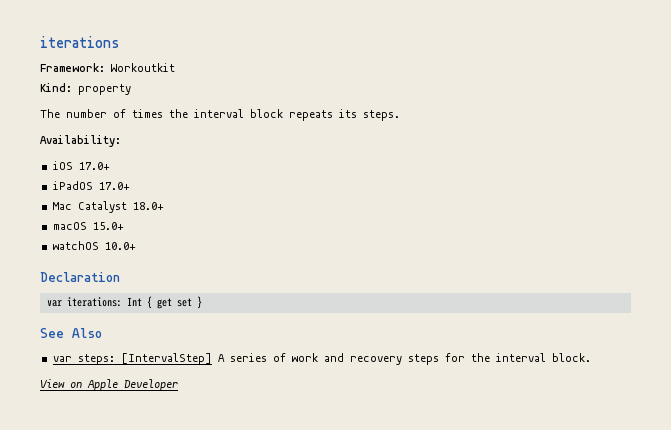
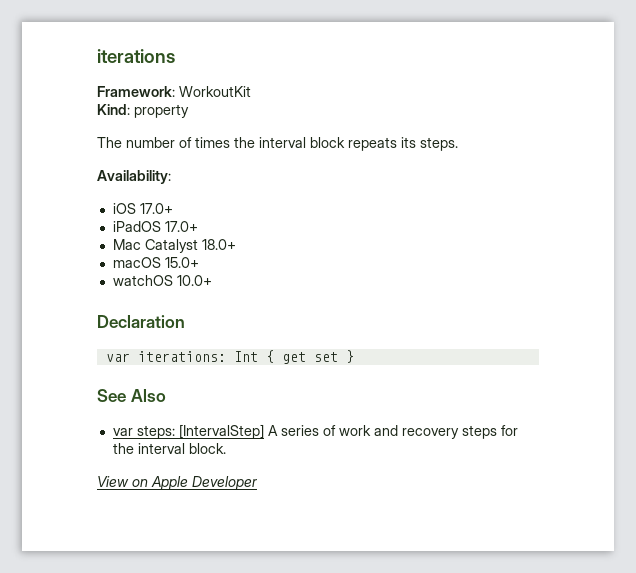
- Framework: Workoutkit
+ Framework: WorkoutKit

